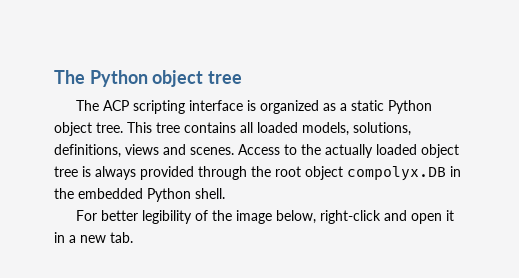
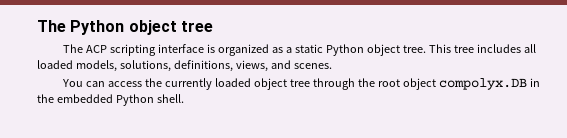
- This tree contains all loaded models, solutions, definitions, views and scenes. Access to the actually loaded object tree is always provided through the root object compolyx.DB in the embedded Python shell.
+ This tree includes all loaded models, solutions, definitions, views, and scenes.
+ You can access the currently loaded object tree through the root object compolyx.DB in the embedded Python shell.
- For better legibility of the image below, right-click and open it in a new tab.

